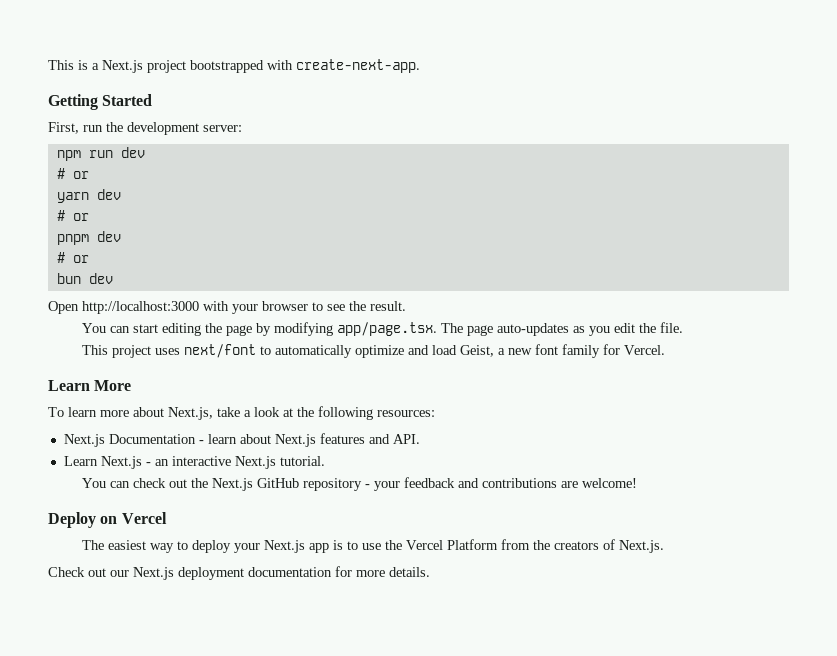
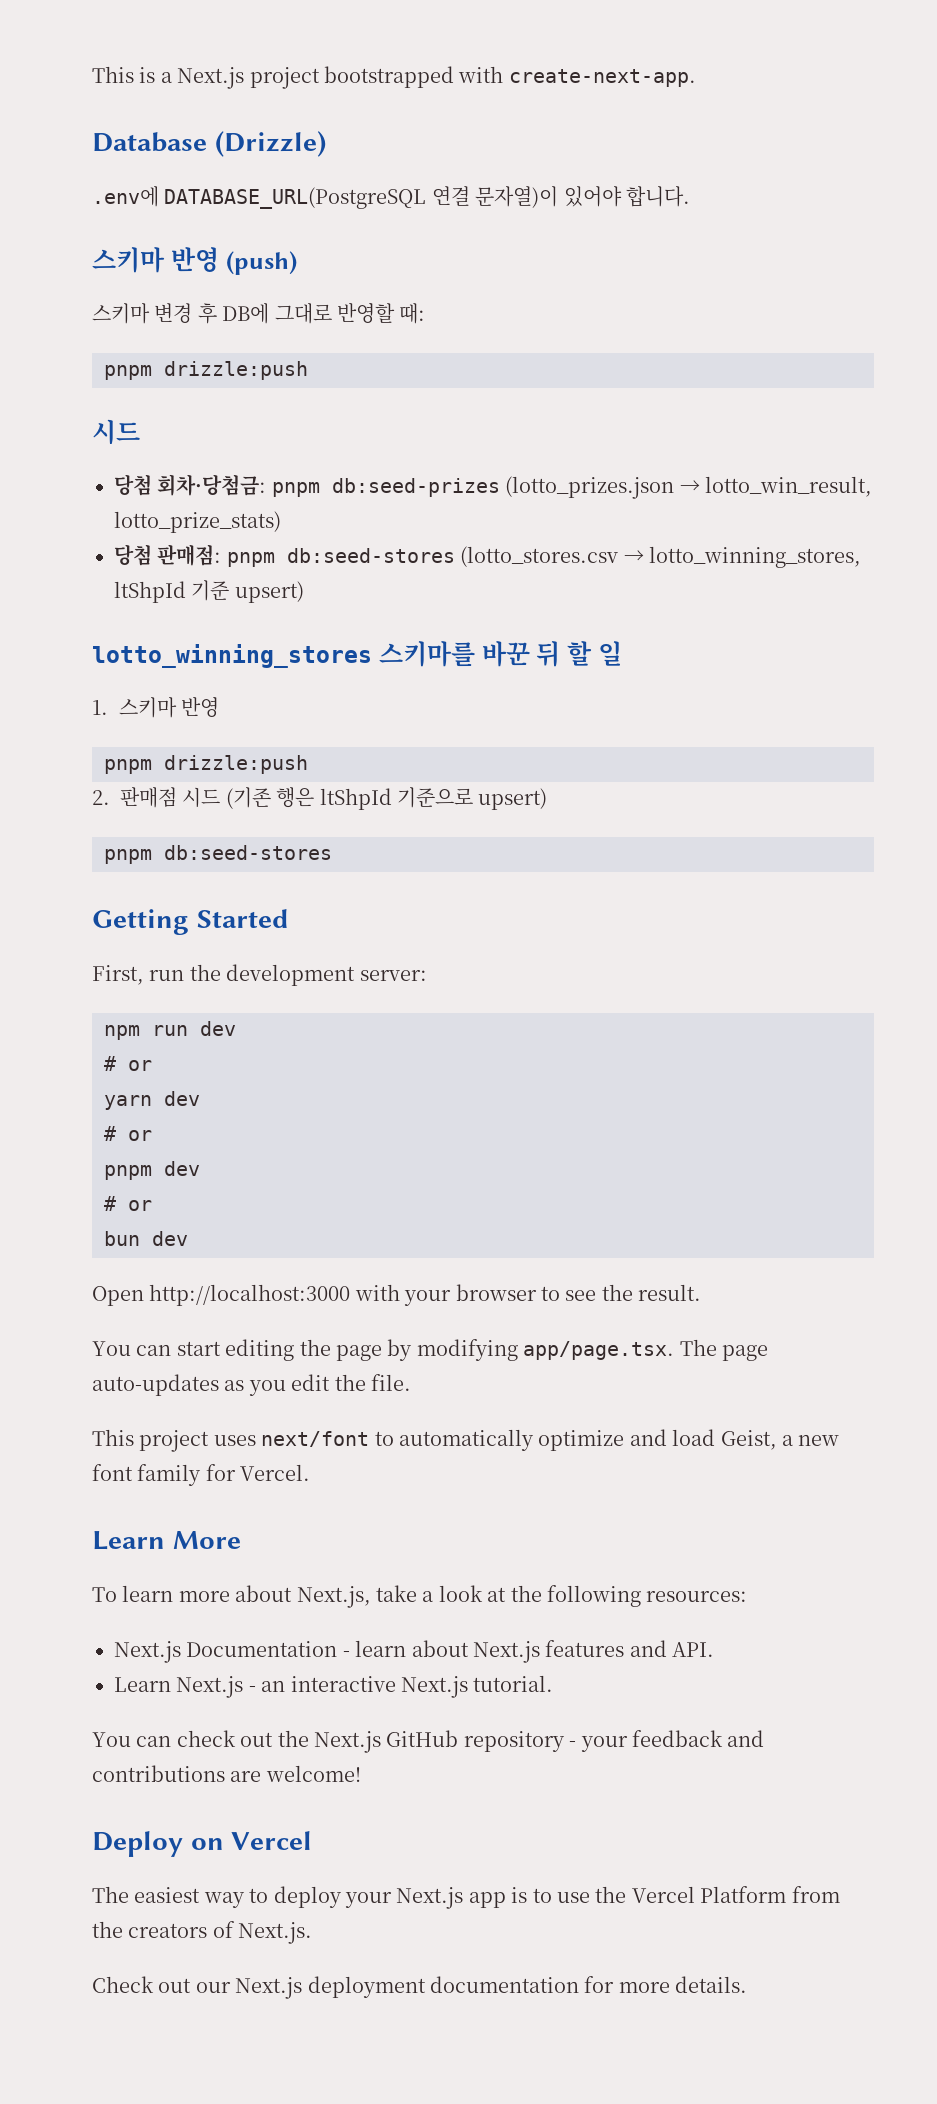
+ Database (Drizzle)
+ .env에 DATABASE_URL(PostgreSQL 연결 문자열)이 있어야 합니다.
+ 스키마 반영 (push)
+ 스키마 변경 후 DB에 그대로 반영할 때:
+ pnpm drizzle:push
+ 시드
+ 당첨 회차·당첨금: pnpm db:seed-prizes (lotto_prizes.json → lotto_win_result, lotto_prize_stats)
+ 당첨 판매점: pnpm db:seed-stores (lotto_stores.csv → lotto_winning_stores, ltShpId 기준 upsert)
+ lotto_winning_stores 스키마를 바꾼 뒤 할 일
+ 1. 스키마 반영
+ pnpm drizzle:push
+ 2. 판매점 시드 (기존 행은 ltShpId 기준으로 upsert)
+ pnpm db:seed-stores

